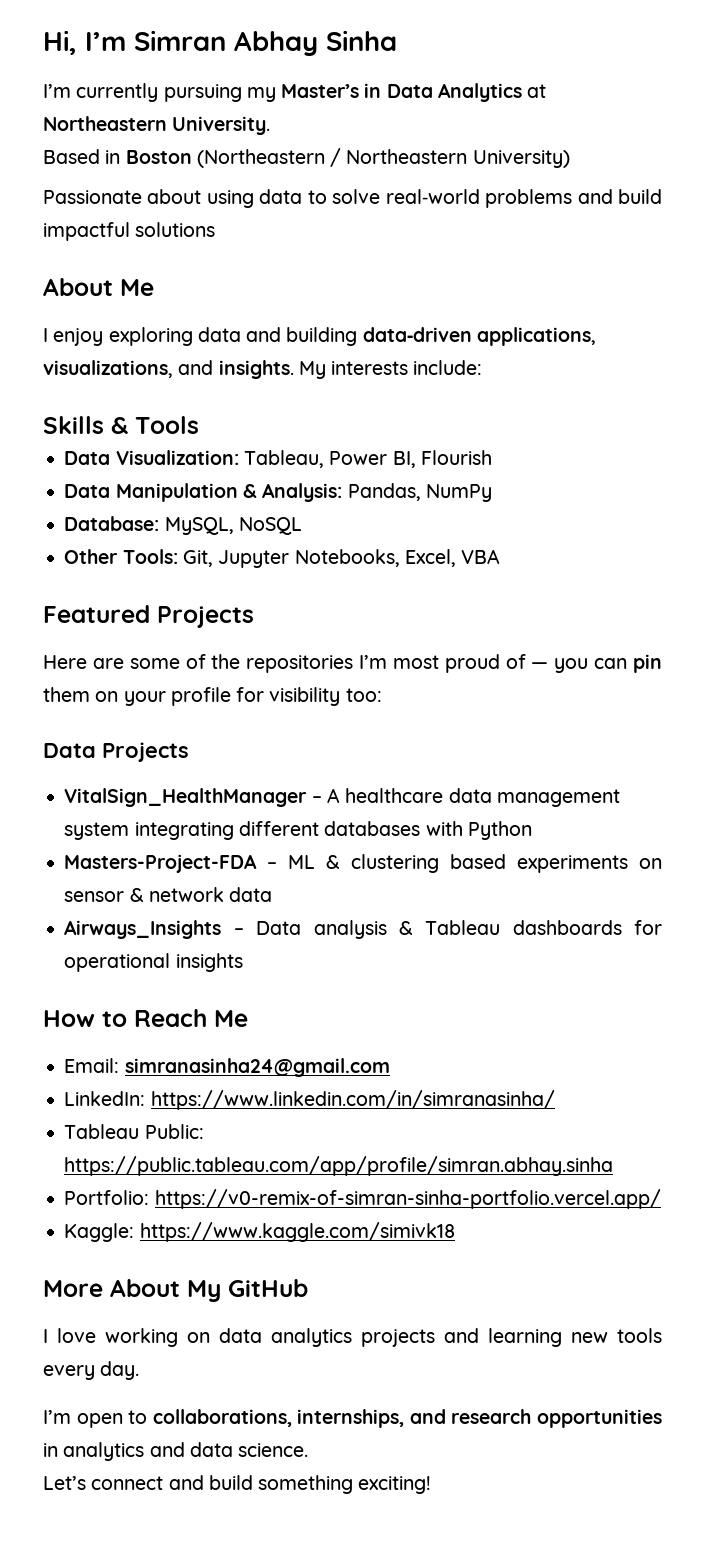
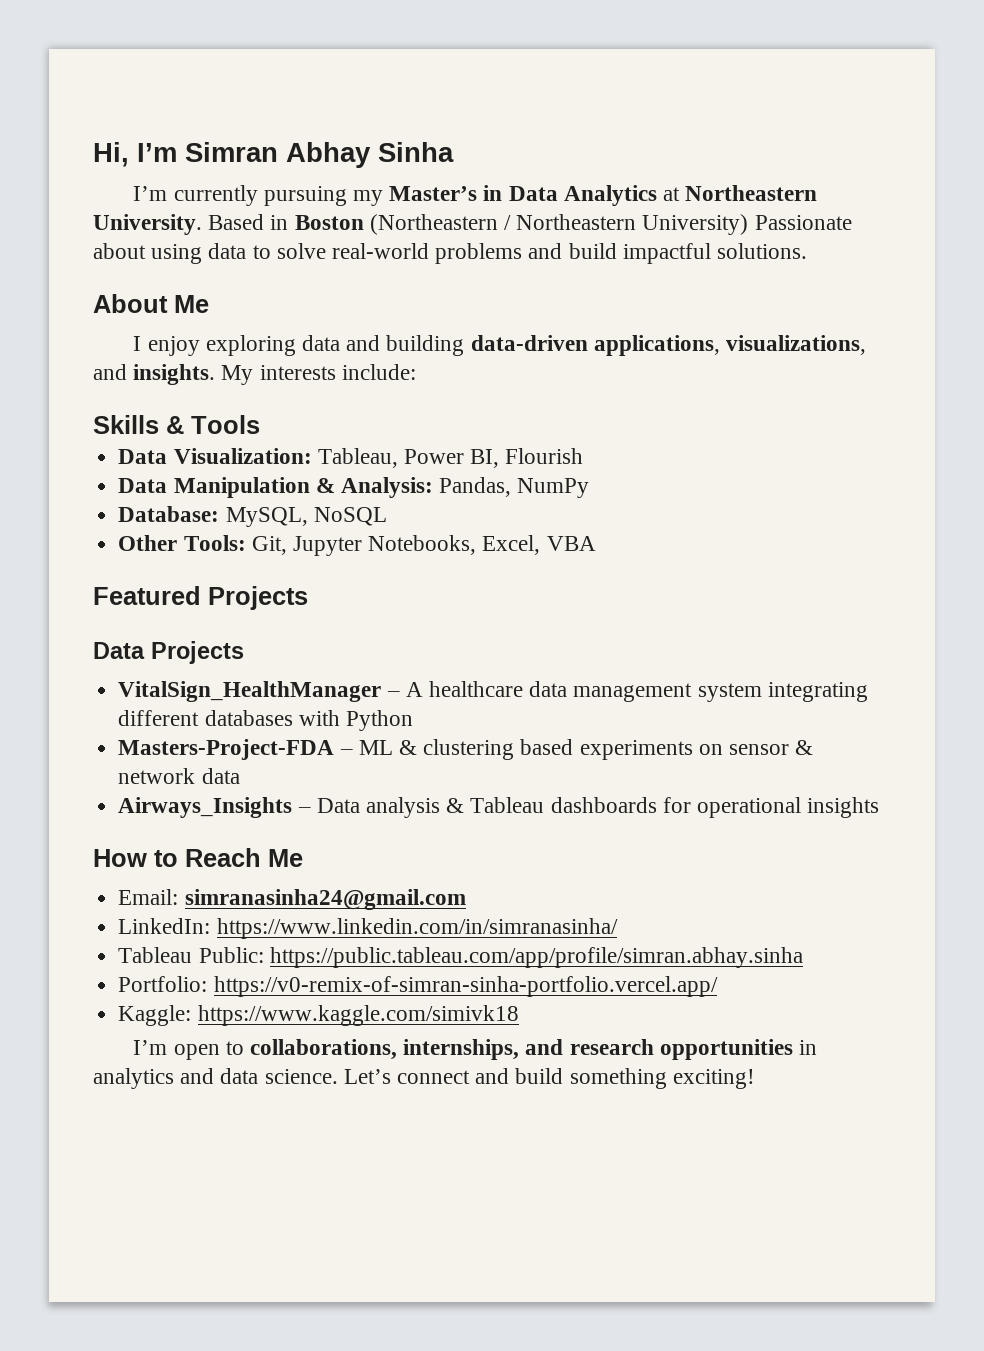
- I’m currently pursuing my Master’s in Data Analytics at Northeastern University.
- Based in Boston (Northeastern / Northeastern University)
- Passionate about using data to solve real‑world problems and build impactful solutions
+ I’m currently pursuing my Master’s in Data Analytics at Northeastern University. Based in Boston (Northeastern / Northeastern University) Passionate about using data to solve real‑world problems and build impactful solutions.
- Here are some of the repositories I’m most proud of — you can pin them on your profile for visibility too:
- More About My GitHub
- I love working on data analytics projects and learning new tools every day.
- I’m open to collaborations, internships, and research opportunities in analytics and data science.
- Let’s connect and build something exciting!
+ I’m open to collaborations, internships, and research opportunities in analytics and data science. Let’s connect and build something exciting!

